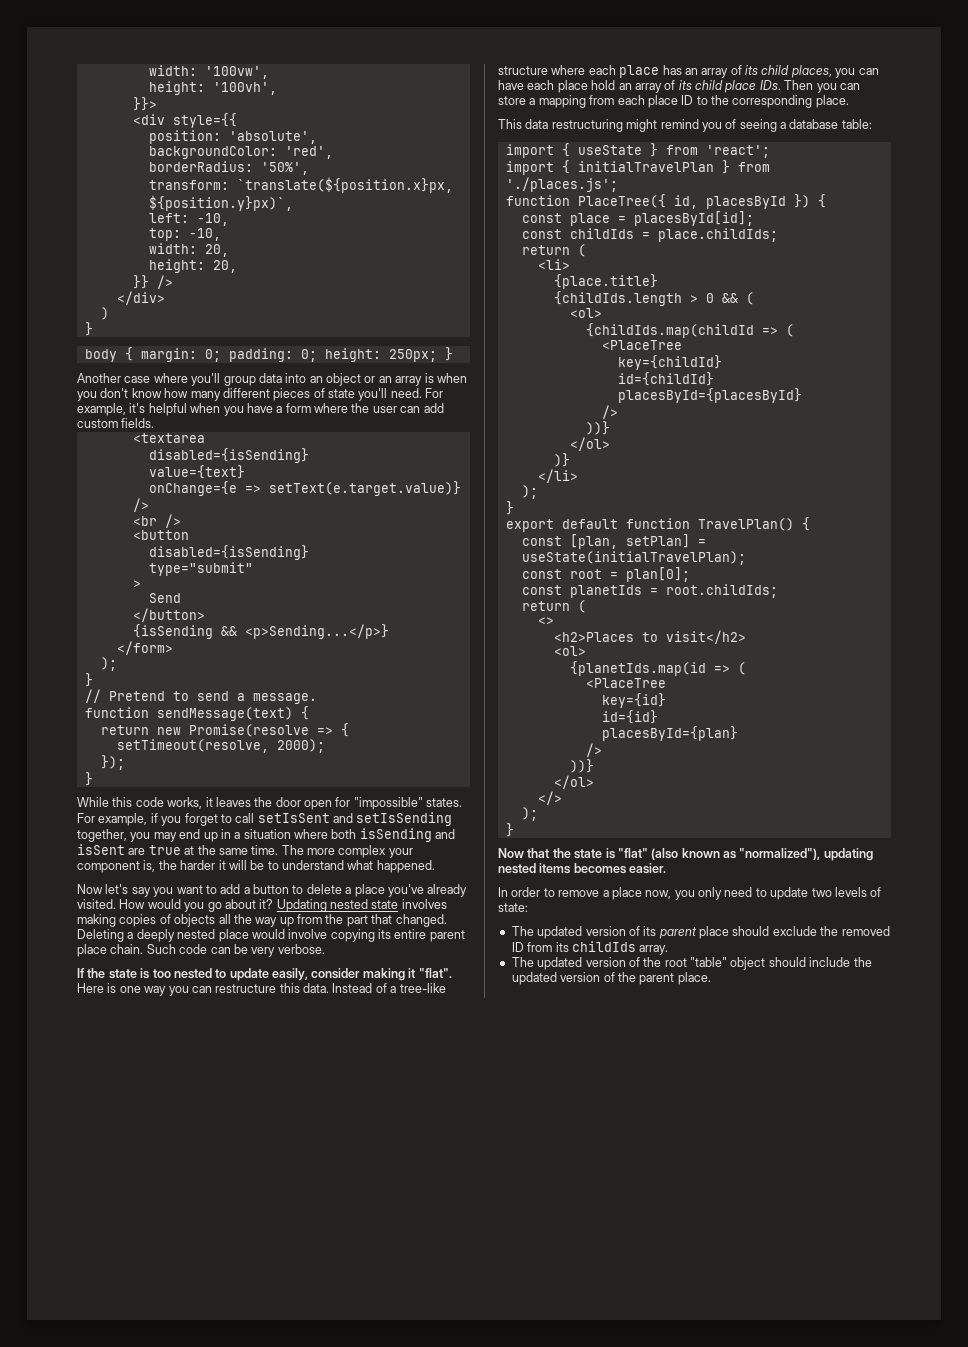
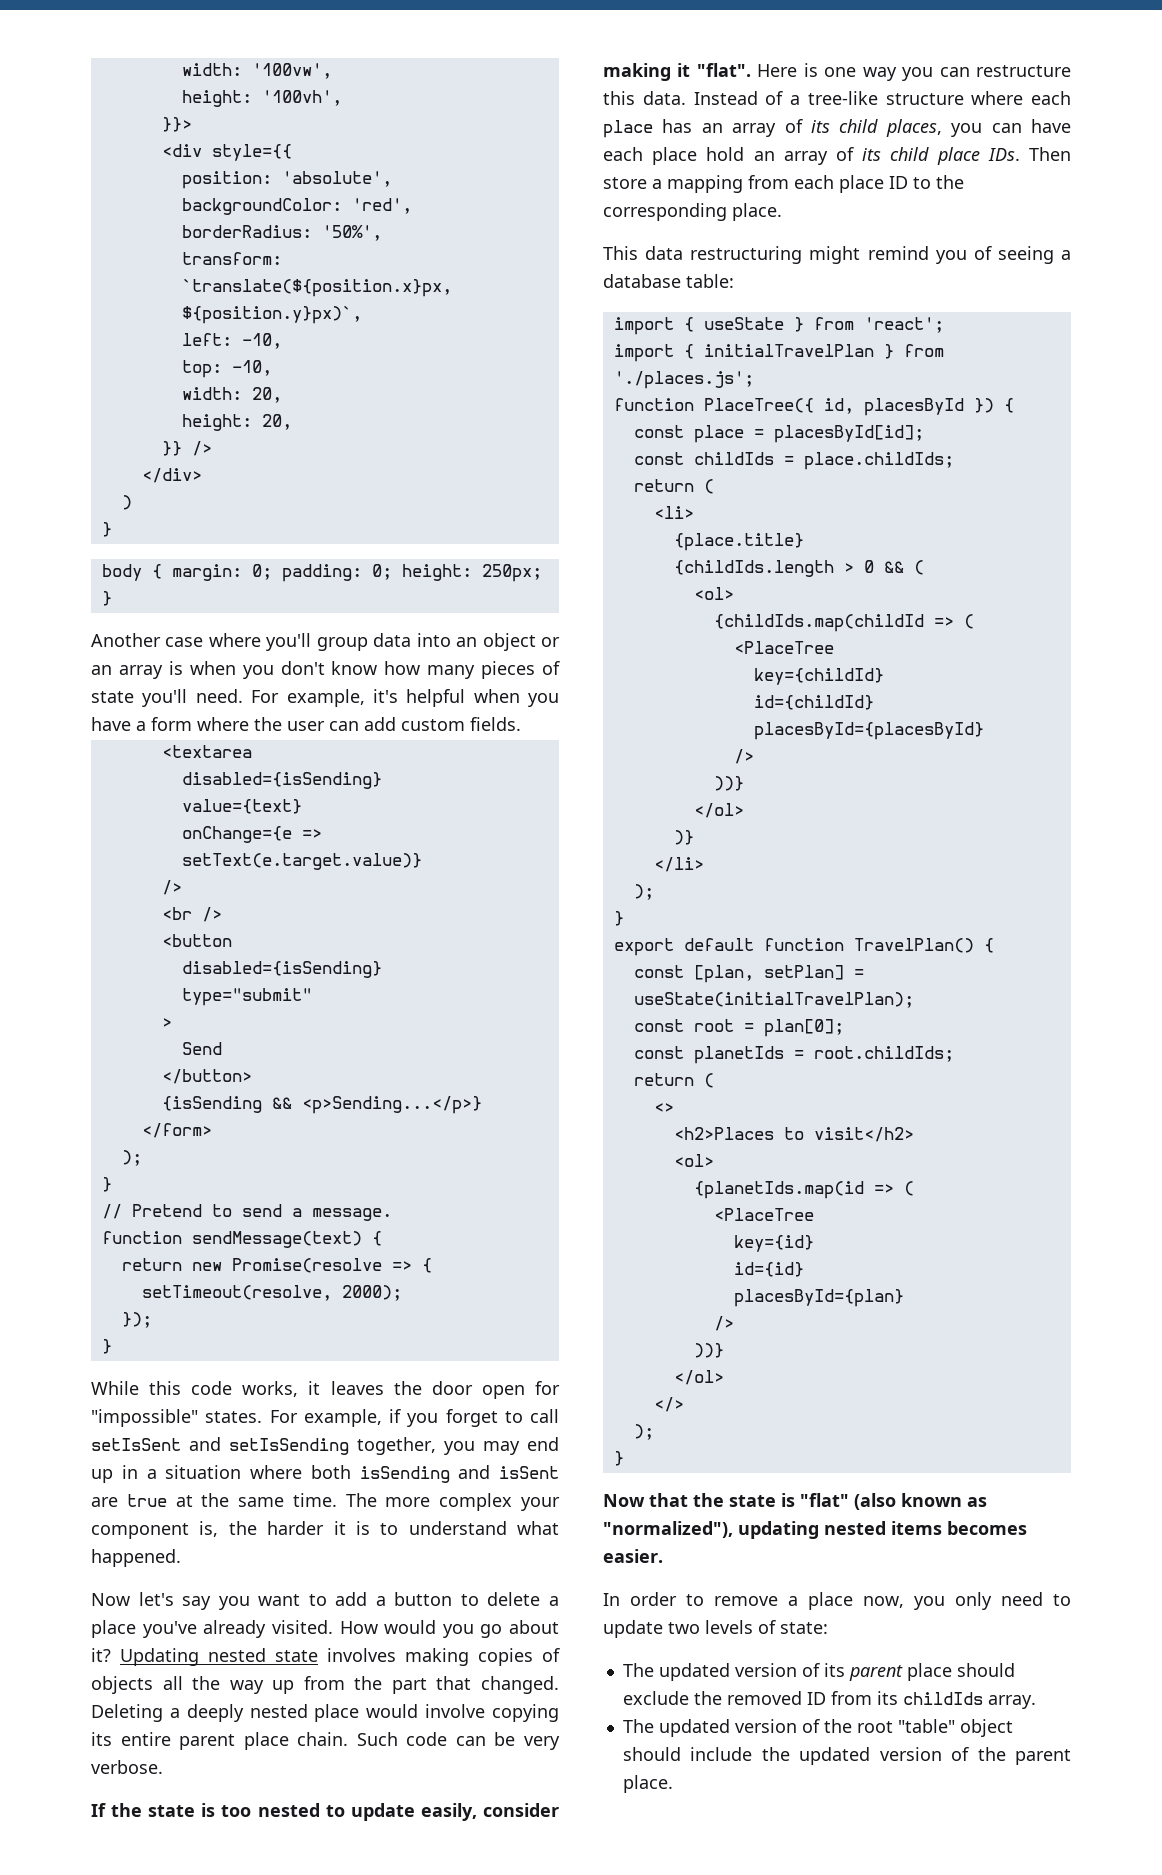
- Another case where you'll group data into an object or an array is when you don't know how many different pieces of state you'll need.
+ Another case where you'll group data into an object or an array is when you don't know how many pieces of state you'll need.
- The more complex your component is, the harder it will be to understand what happened.
+ The more complex your component is, the harder it is to understand what happened.
- Instead of a tree-like structure where each place has an array of its child places, you can have each place hold an array of its child place IDs. Then you can store a mapping from each place ID to the corresponding place.
+ Instead of a tree-like structure where each place has an array of its child places, you can have each place hold an array of its child place IDs. Then store a mapping from each place ID to the corresponding place.

